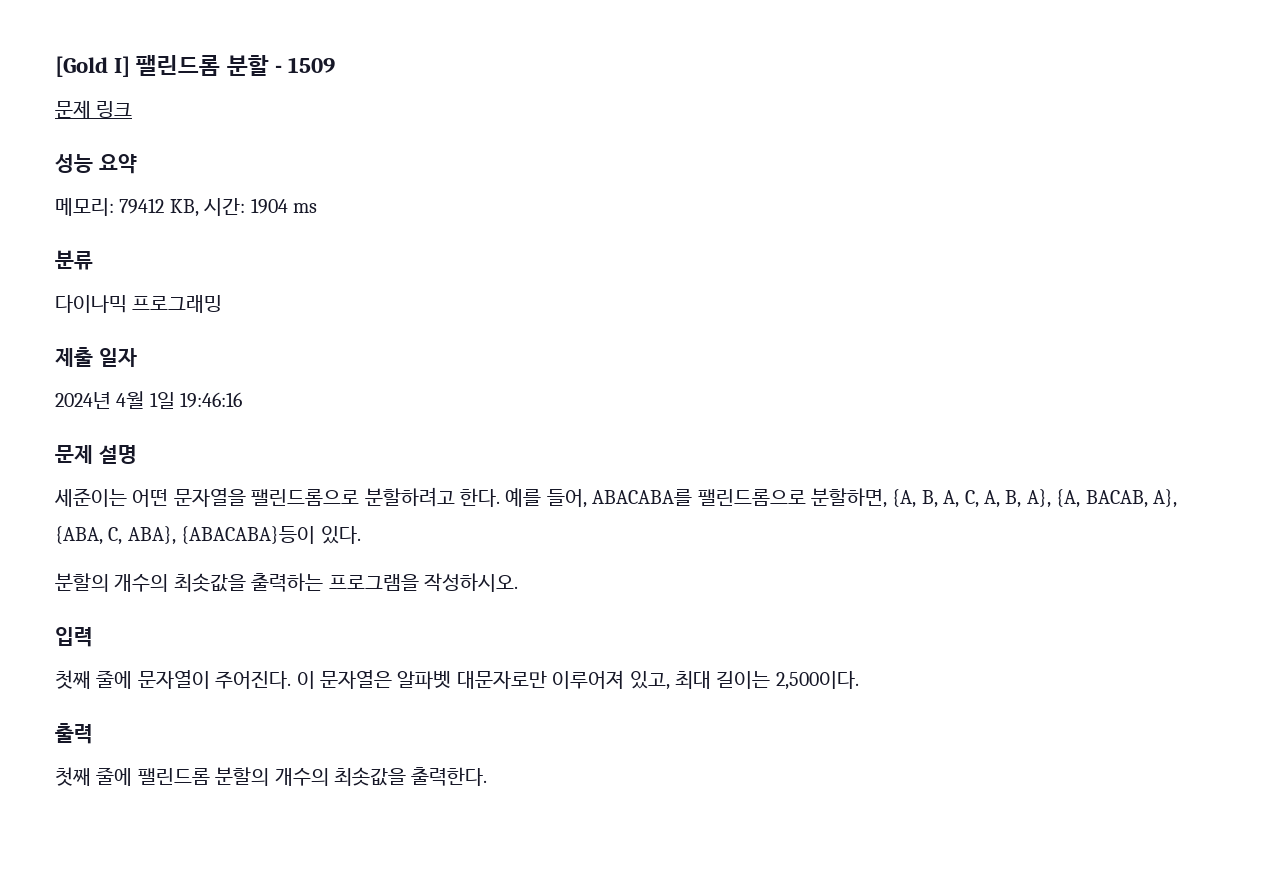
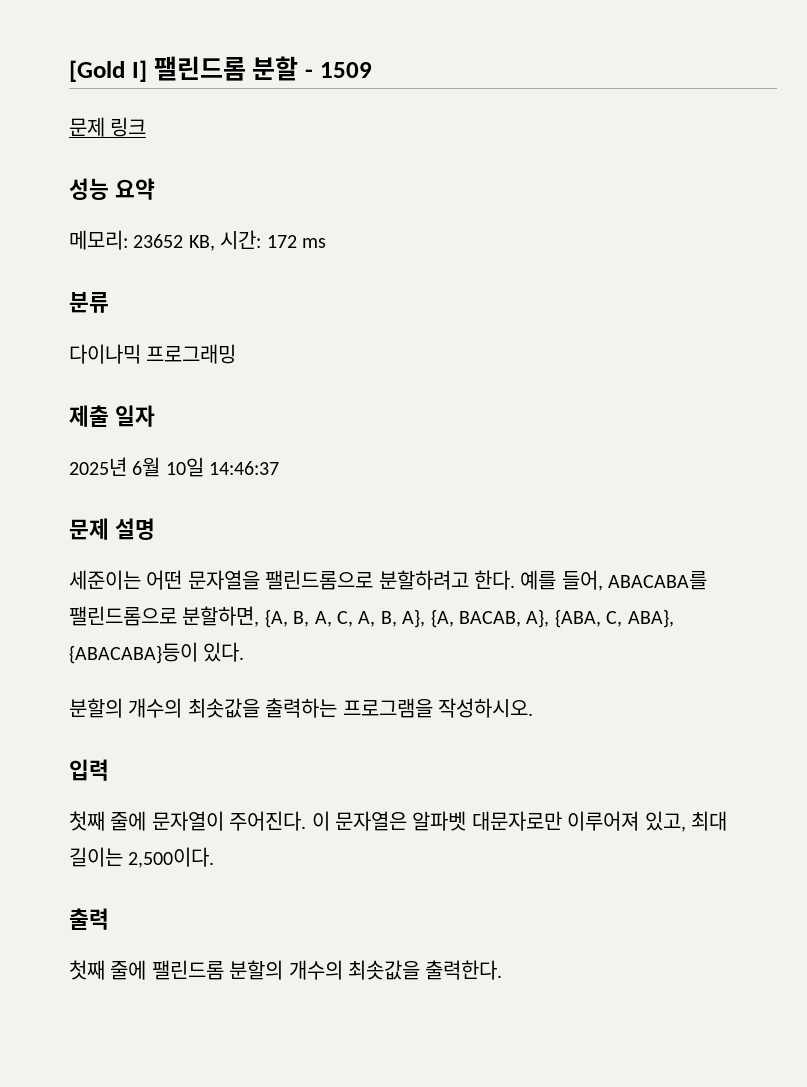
- 메모리: 79412 KB, 시간: 1904 ms
+ 메모리: 23652 KB, 시간: 172 ms
- 2024년 4월 1일 19:46:16
+ 2025년 6월 10일 14:46:37

